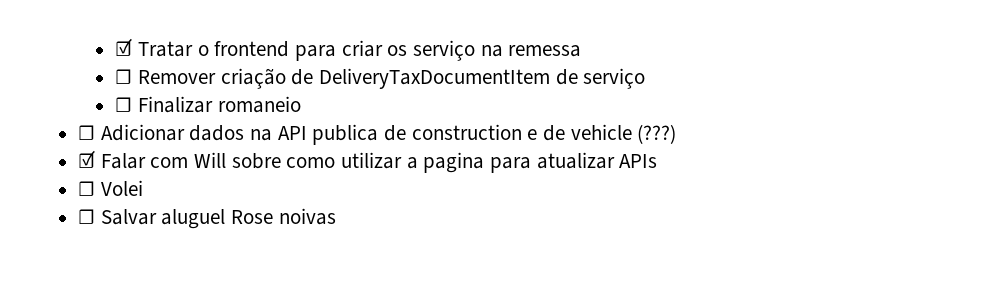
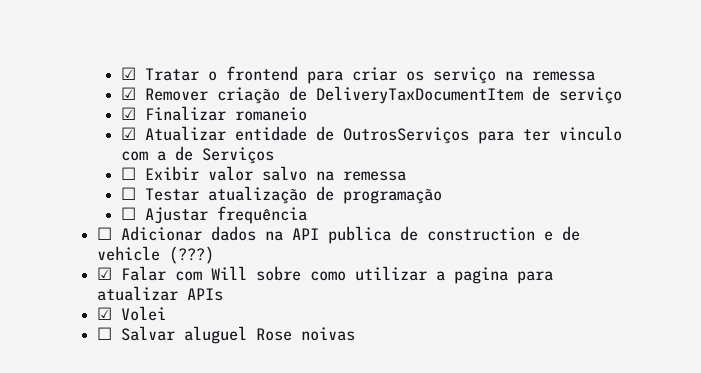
- ☐ Remover criação de DeliveryTaxDocumentItem de serviço
+ ☑ Remover criação de DeliveryTaxDocumentItem de serviço
- ☐ Finalizar romaneio
+ ☑ Finalizar romaneio
+ ☑ Atualizar entidade de OutrosServiços para ter vinculo com a de Serviços
+ ☐ Exibir valor salvo na remessa
+ ☐ Testar atualização de programação
+ ☐ Ajustar frequência
- ☐ Volei
+ ☑ Volei

